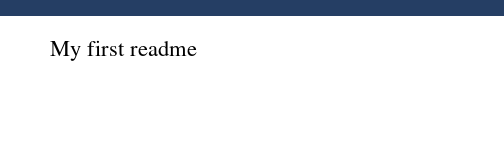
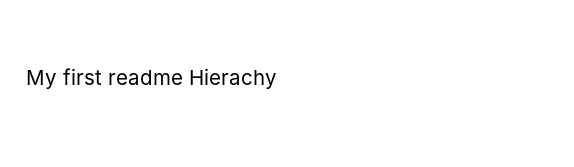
- My first readme
+ My first readme Hierachy

